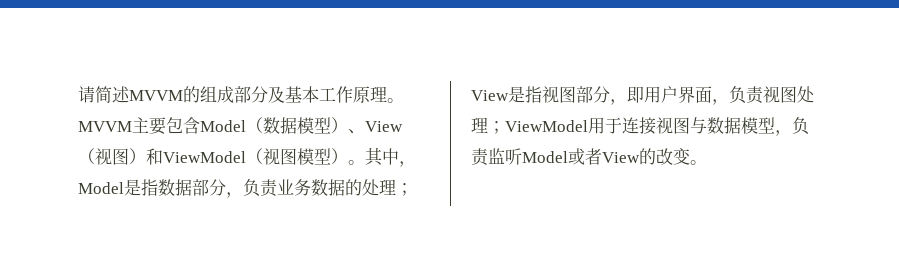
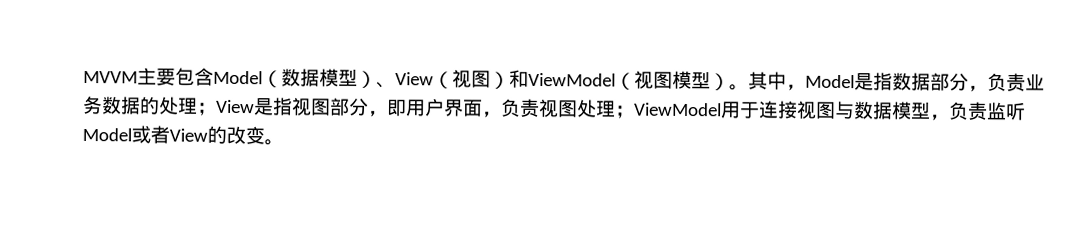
- 请简述MVVM的组成部分及基本工作原理。

